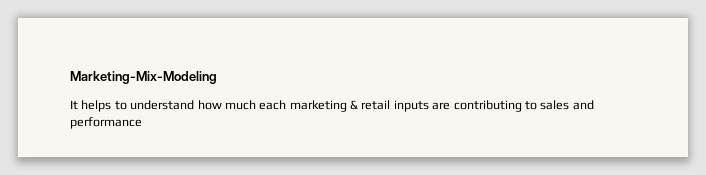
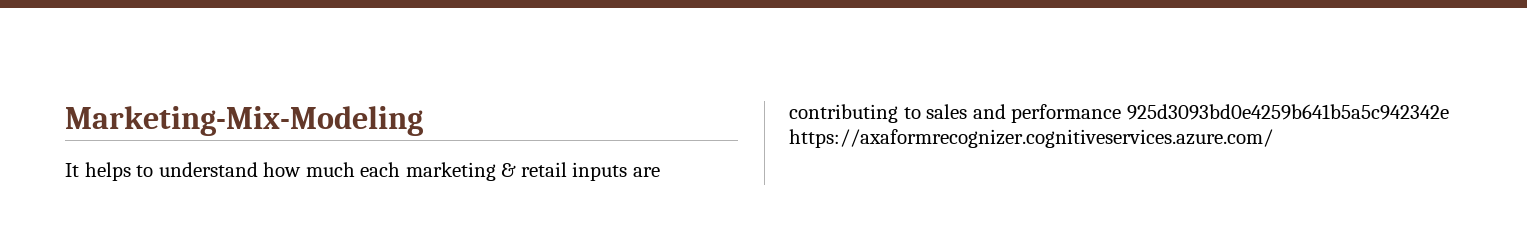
- It helps to understand how much each marketing & retail inputs are contributing to sales and performance
+ It helps to understand how much each marketing & retail inputs are contributing to sales and performance 925d3093bd0e4259b641b5a5c942342e https://axaformrecognizer.cognitiveservices.azure.com/

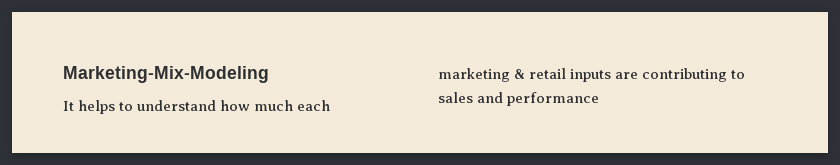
- It helps to understand how much each marketing & retail inputs are contributing to sales and performance 925d3093bd0e4259b641b5a5c942342e https://axaformrecognizer.cognitiveservices.azure.com/
+ It helps to understand how much each marketing & retail inputs are contributing to sales and performance

